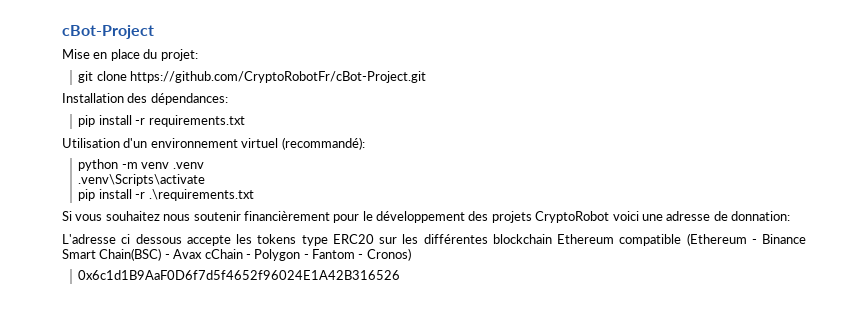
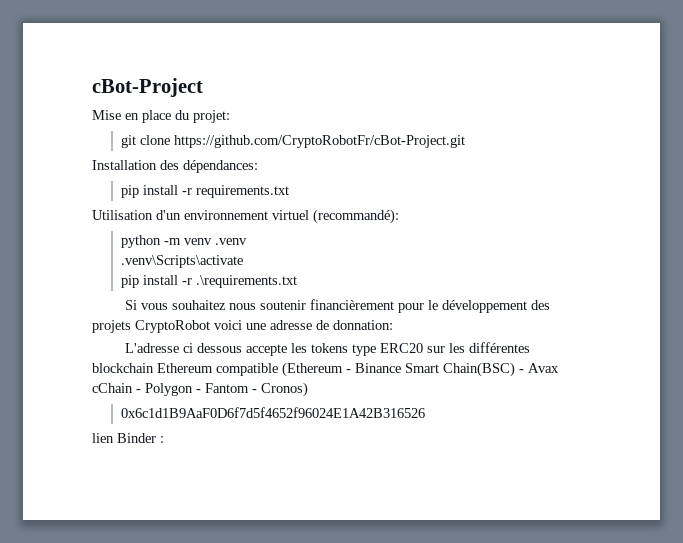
+ lien Binder :

